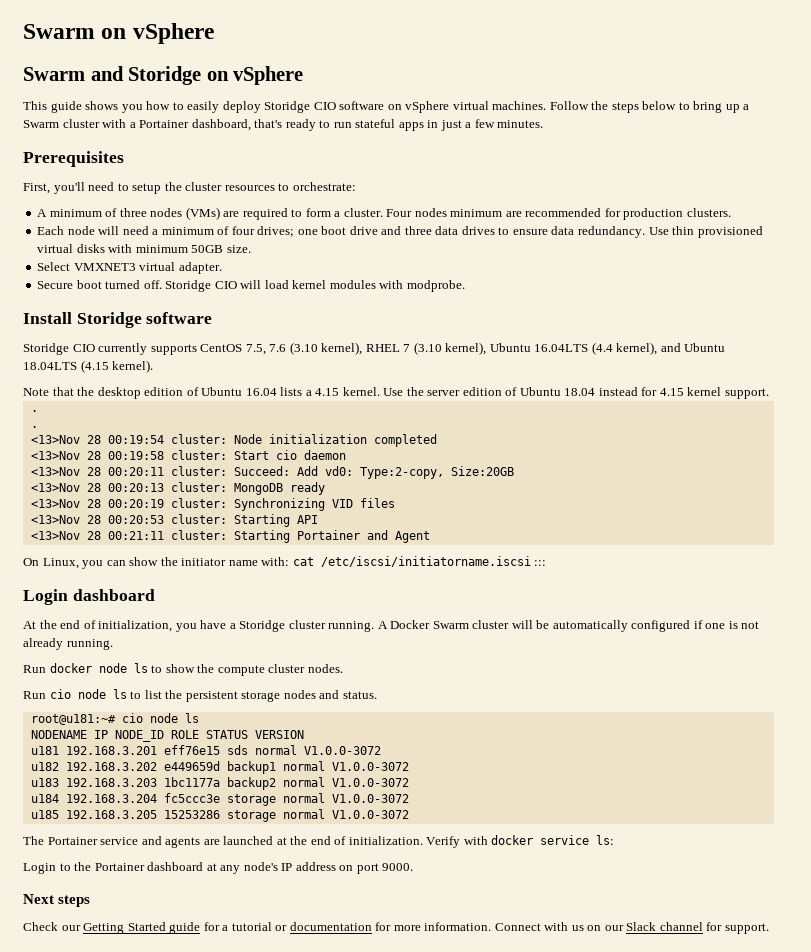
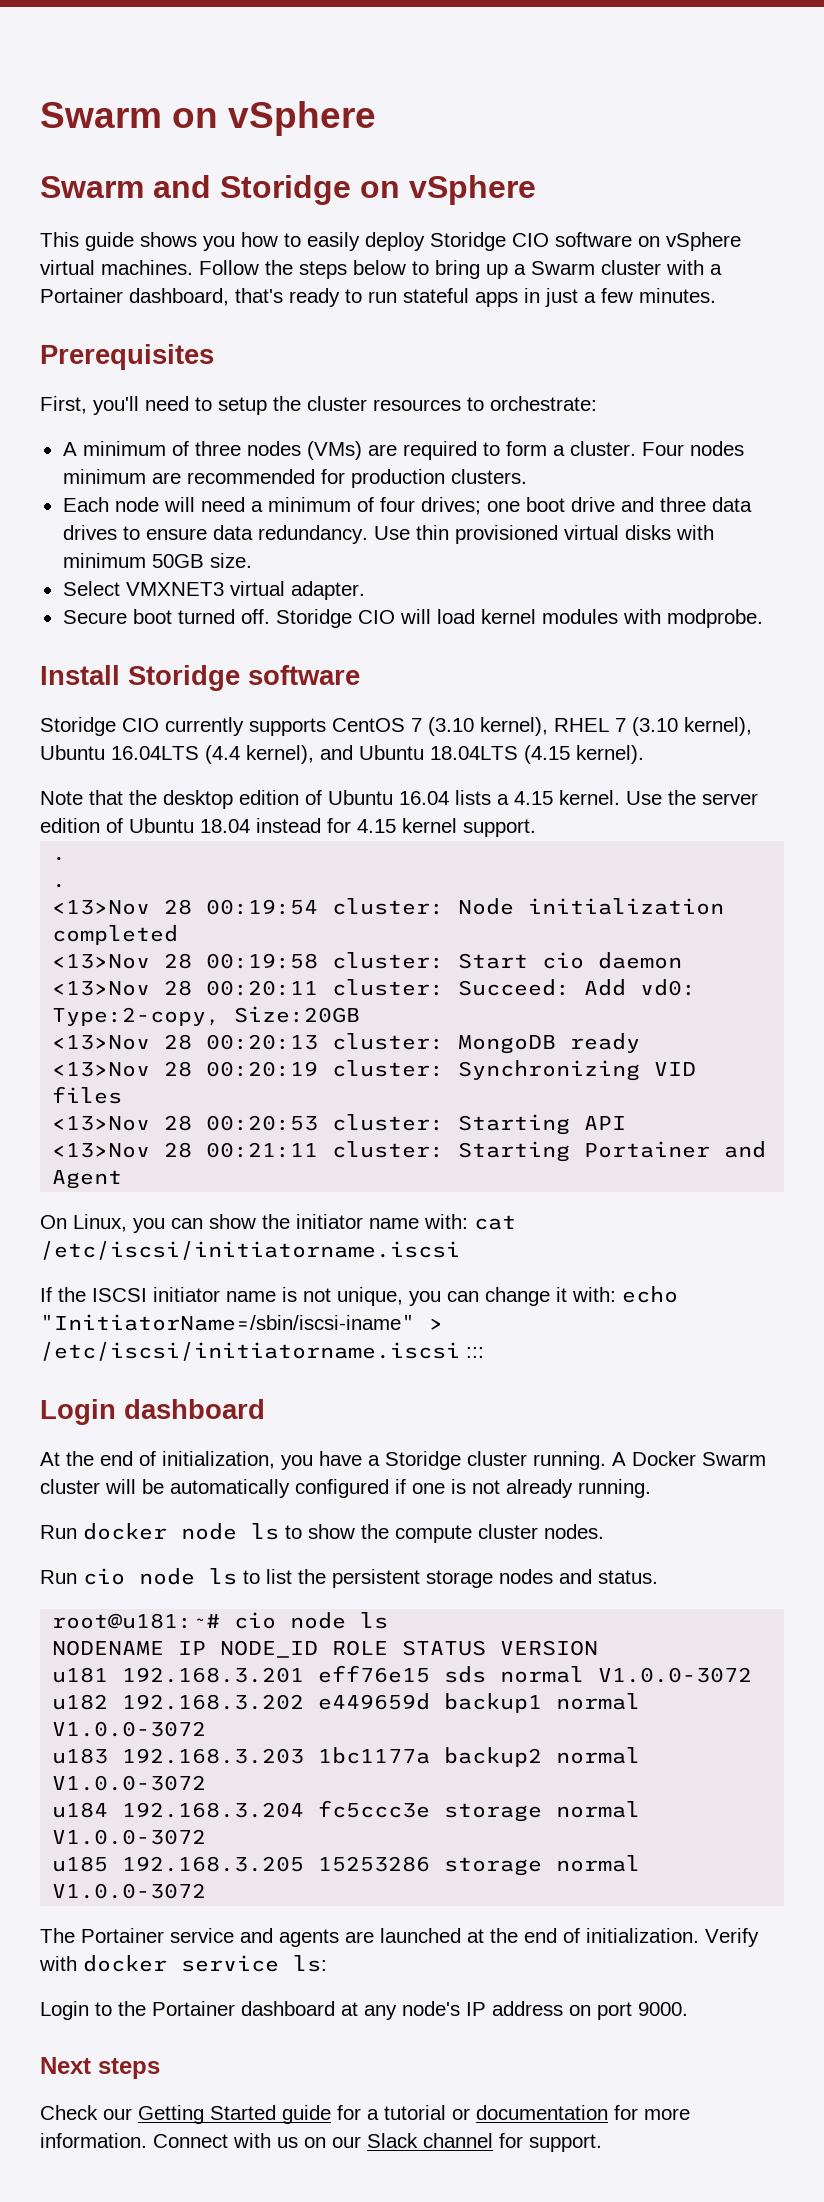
- Storidge CIO currently supports CentOS 7.5, 7.6 (3.10 kernel), RHEL 7 (3.10 kernel), Ubuntu 16.04LTS (4.4 kernel), and Ubuntu 18.04LTS (4.15 kernel).
+ Storidge CIO currently supports CentOS 7 (3.10 kernel), RHEL 7 (3.10 kernel), Ubuntu 16.04LTS (4.4 kernel), and Ubuntu 18.04LTS (4.15 kernel).
- On Linux, you can show the initiator name with: cat /etc/iscsi/initiatorname.iscsi :::
+ On Linux, you can show the initiator name with: cat /etc/iscsi/initiatorname.iscsi
+ If the ISCSI initiator name is not unique, you can change it with: echo "InitiatorName=/sbin/iscsi-iname" > /etc/iscsi/initiatorname.iscsi :::

